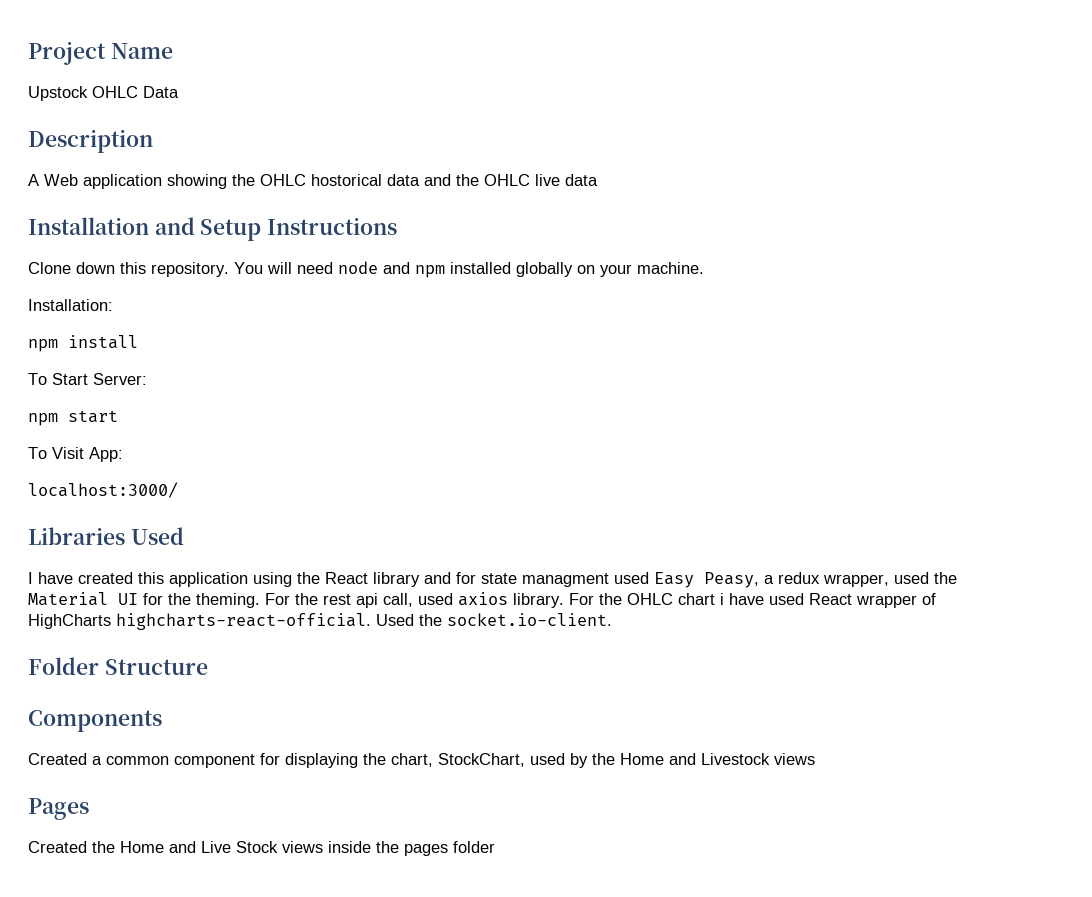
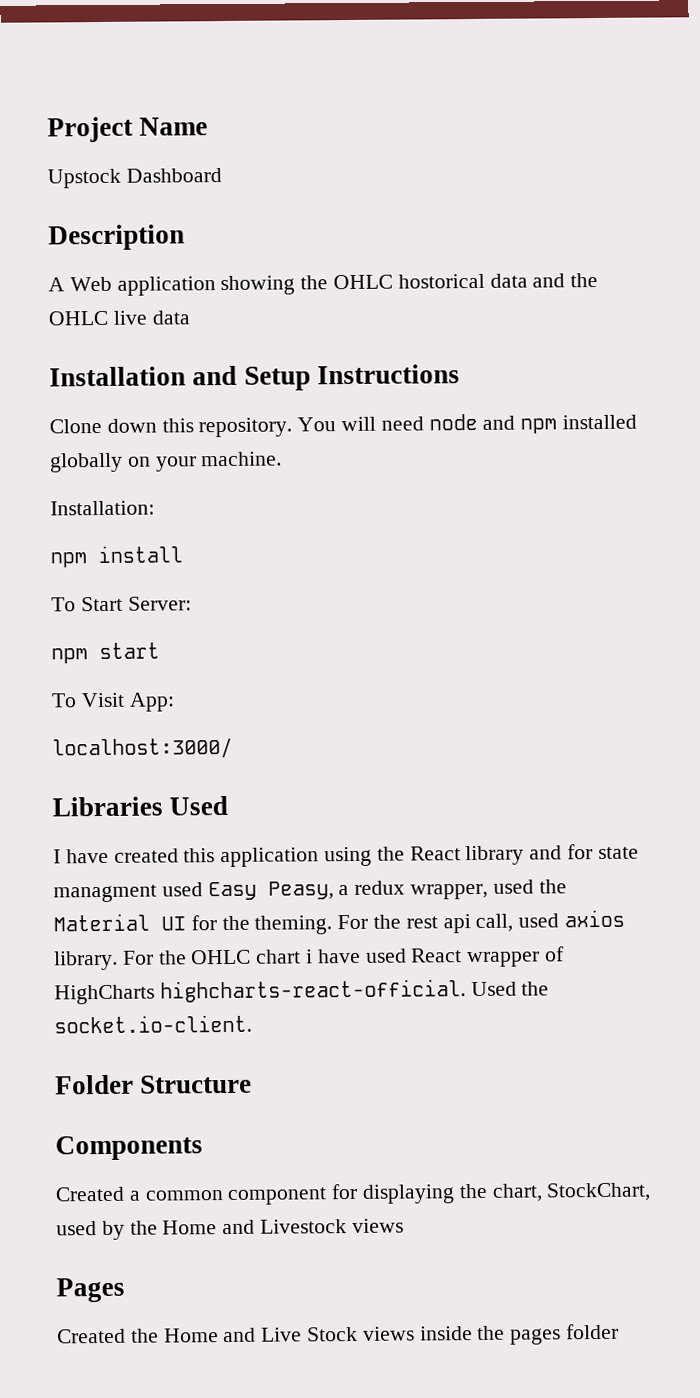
- Upstock OHLC Data
+ Upstock Dashboard

